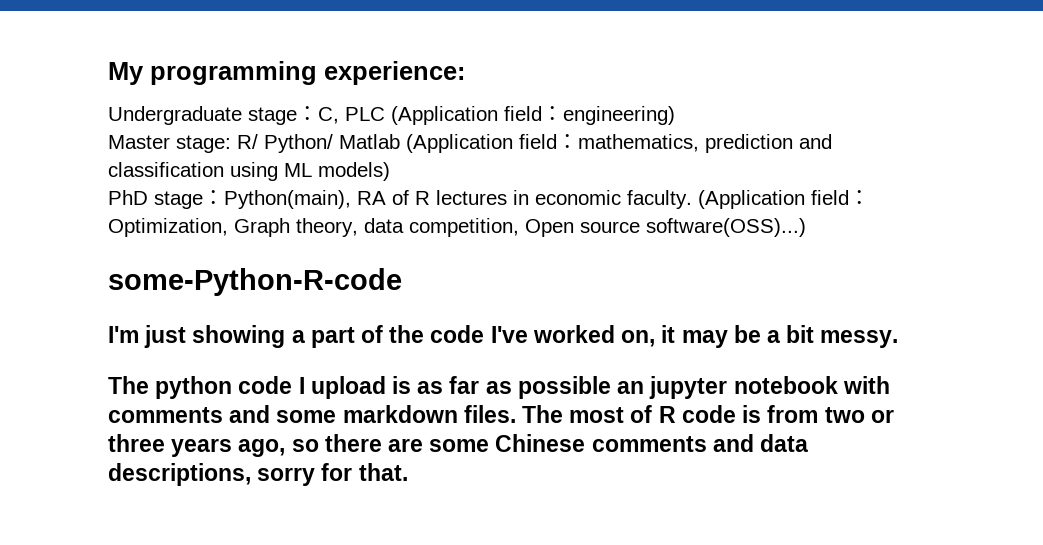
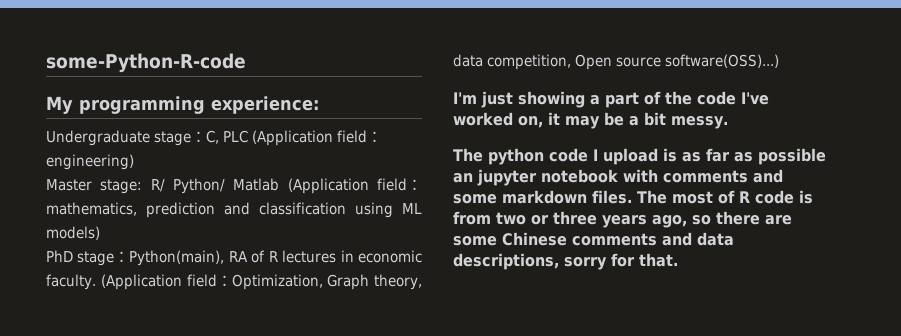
+ some-Python-R-code
- some-Python-R-code

